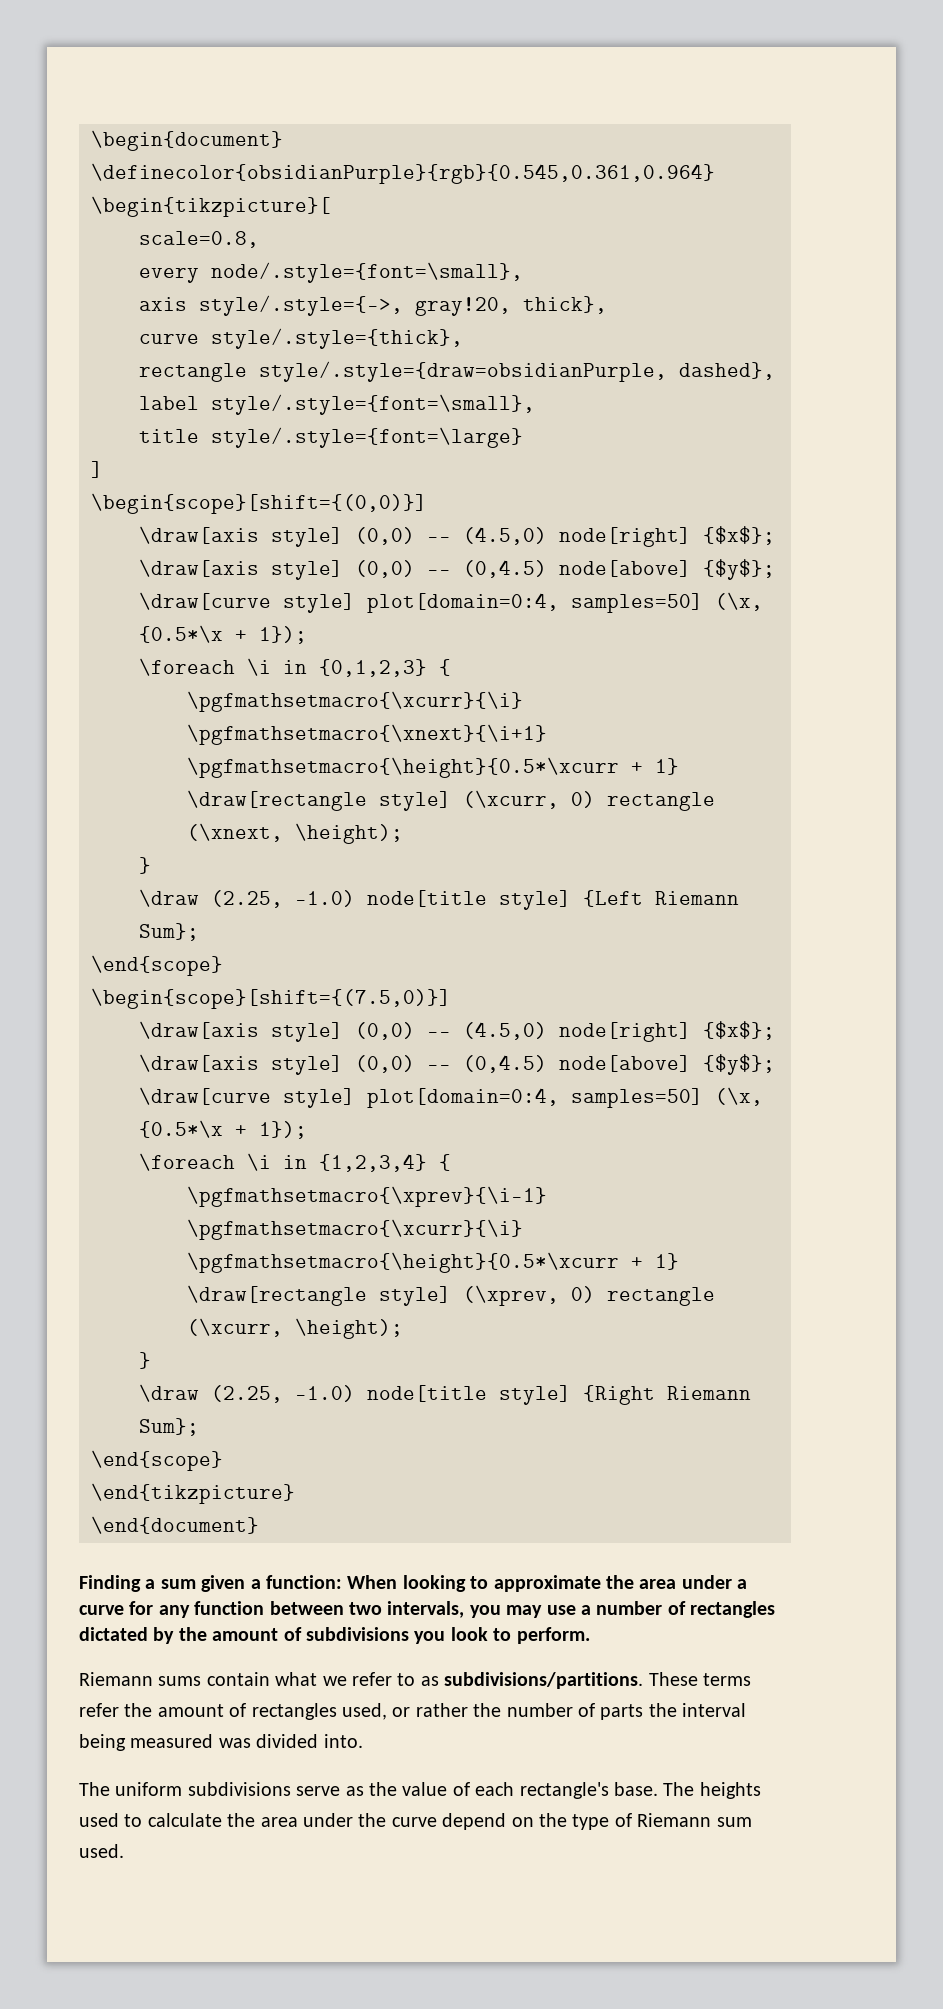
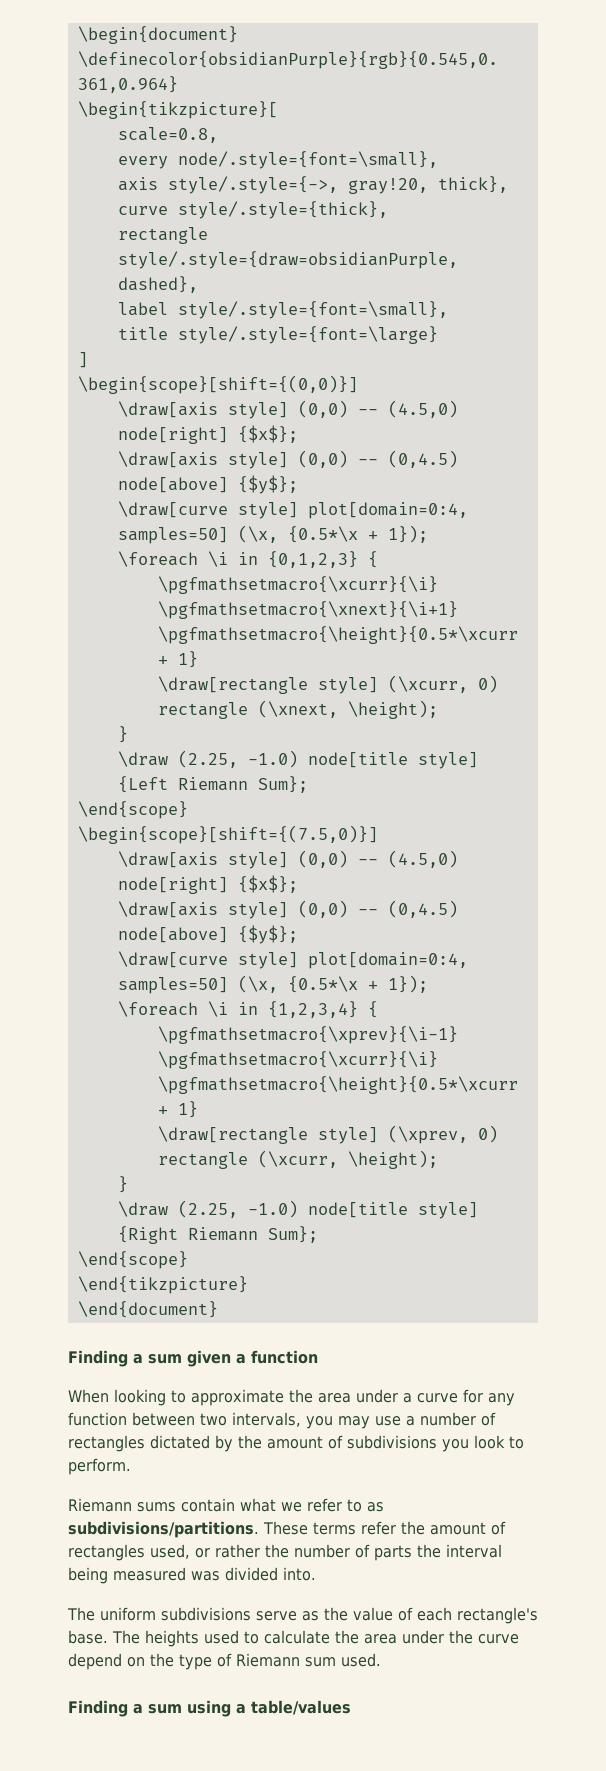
- Finding a sum given a function: When looking to approximate the area under a curve for any function between two intervals, you may use a number of rectangles dictated by the amount of subdivisions you look to perform.
+ Finding a sum given a function
+ When looking to approximate the area under a curve for any function between two intervals, you may use a number of rectangles dictated by the amount of subdivisions you look to perform.
+ Finding a sum using a table/values

